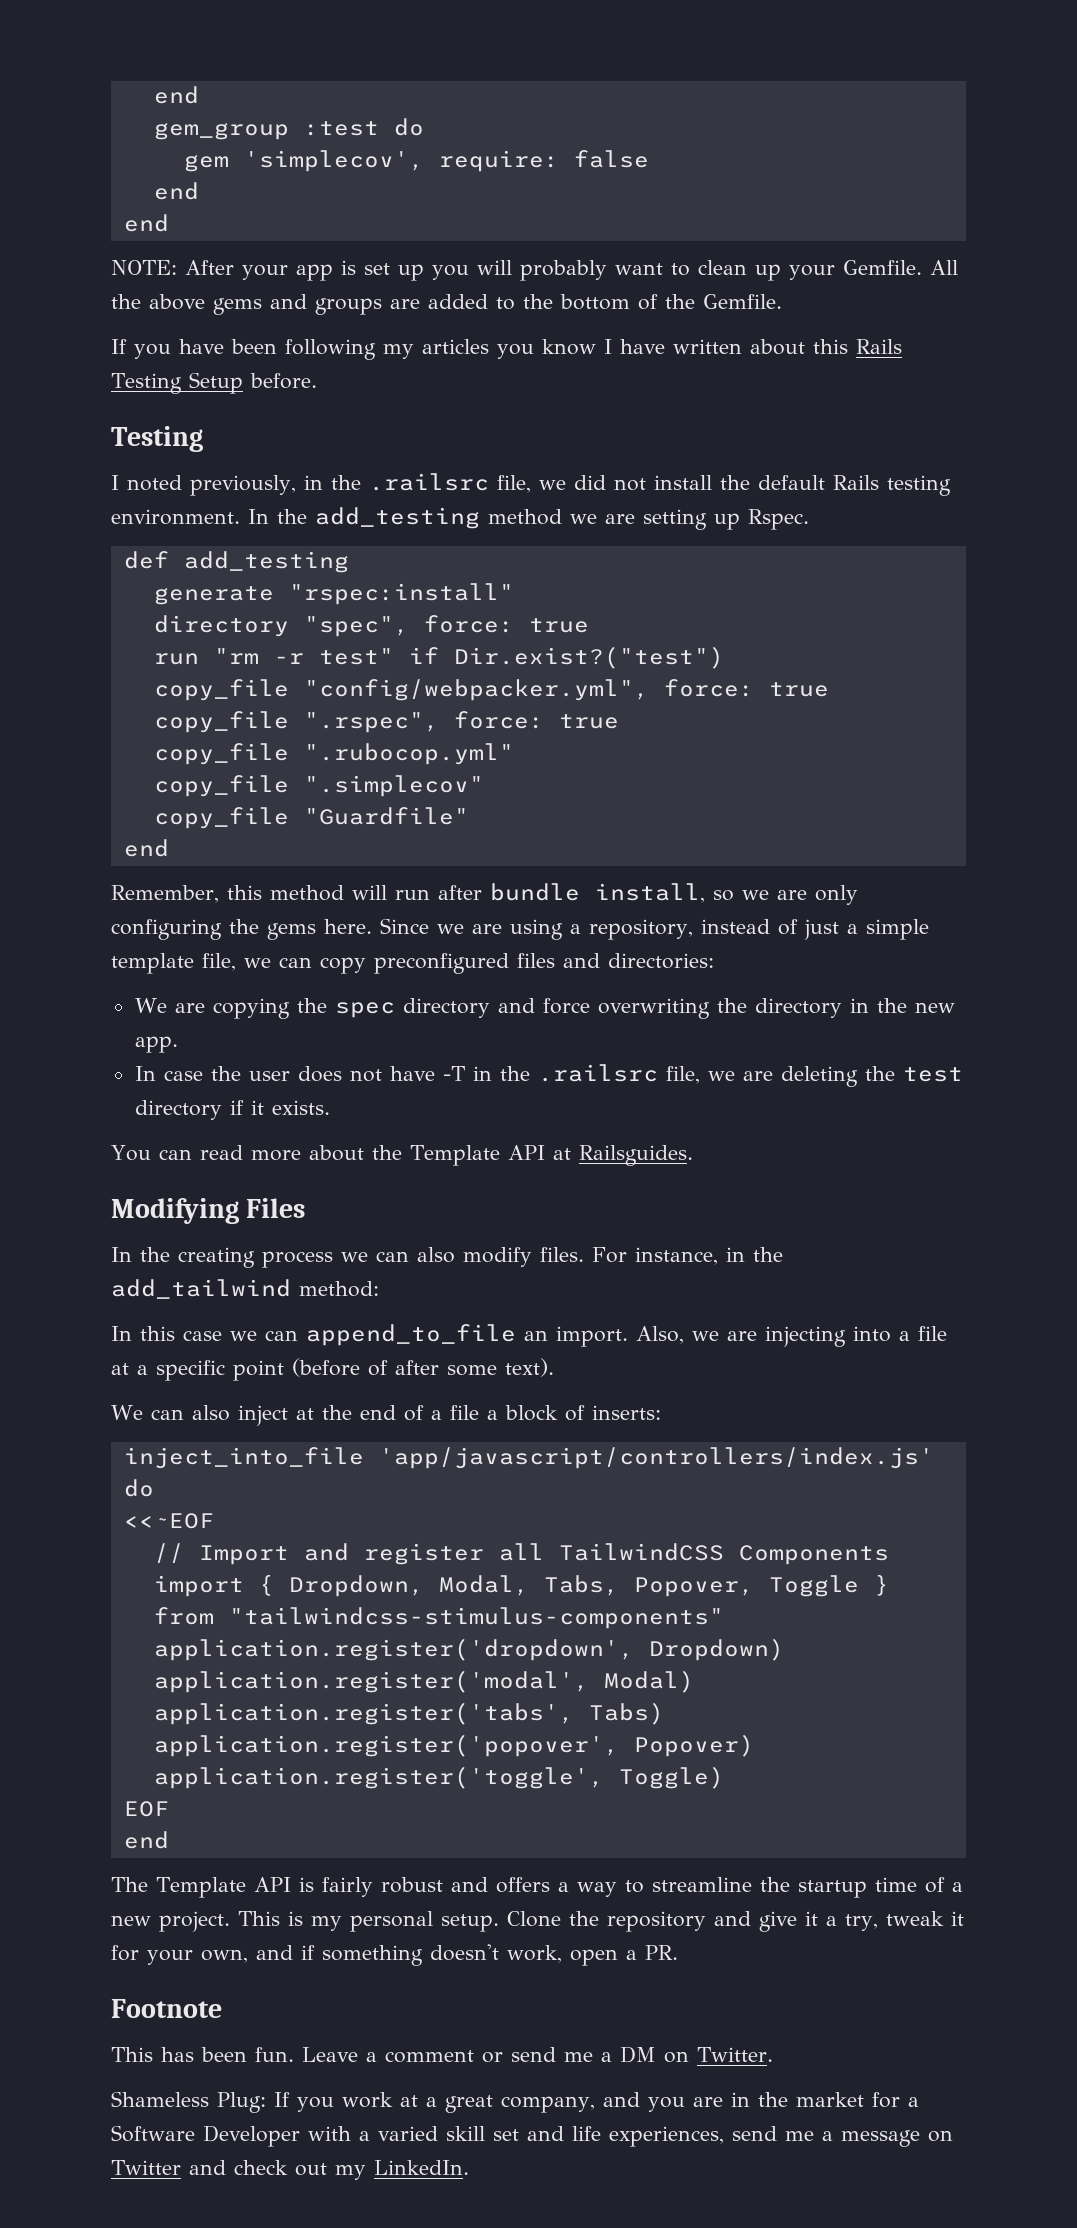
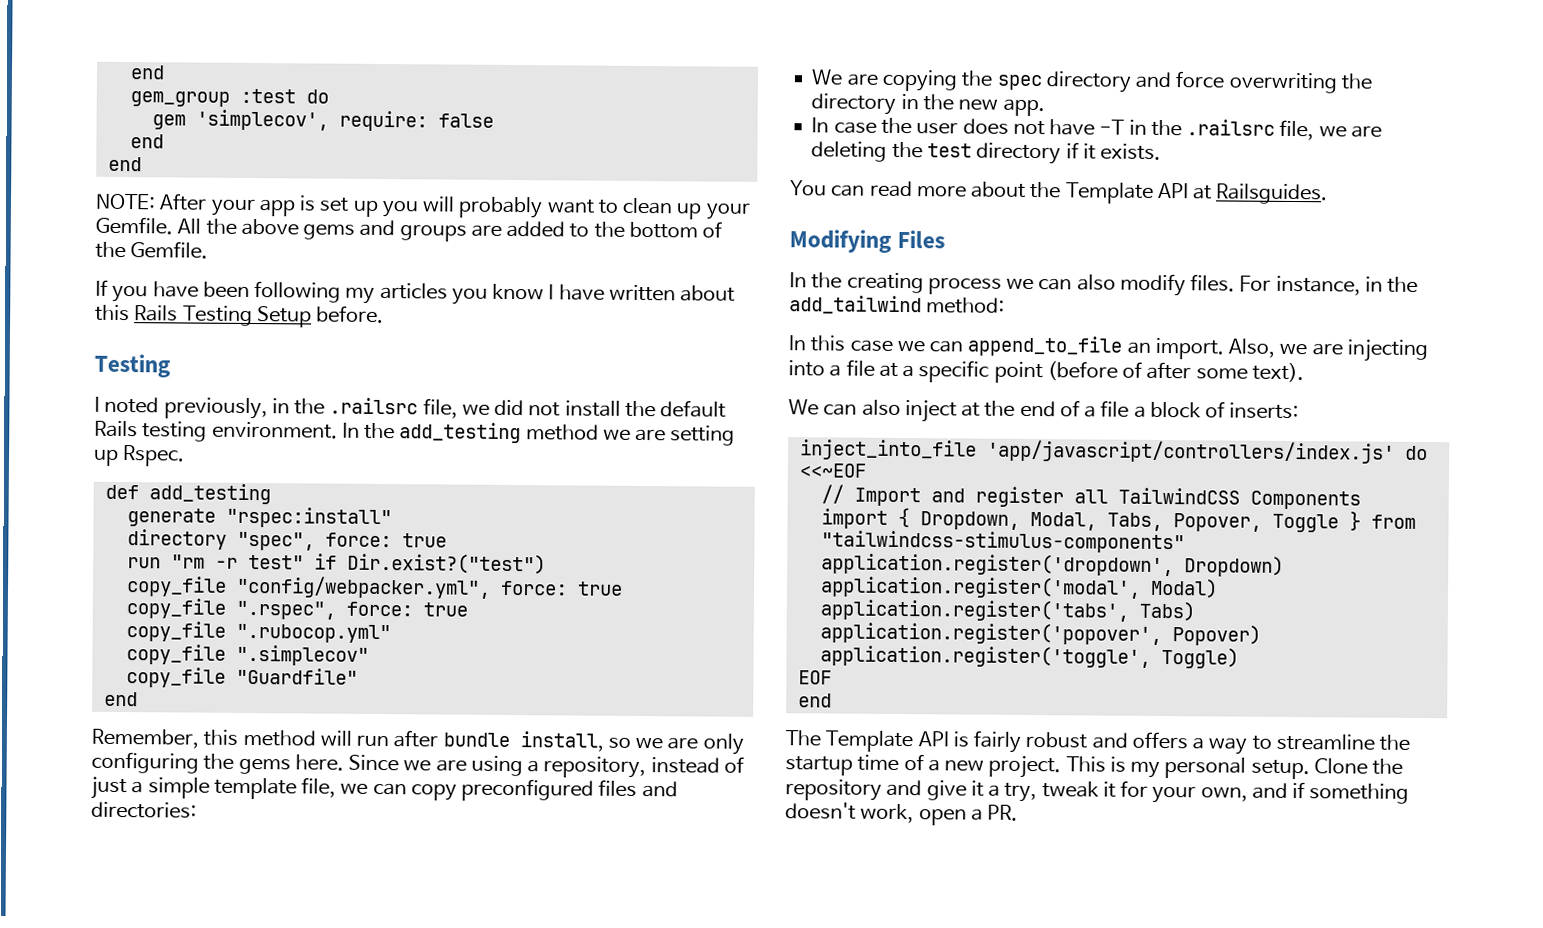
- Footnote
- This has been fun. Leave a comment or send me a DM on Twitter.
- Shameless Plug: If you work at a great company, and you are in the market for a Software Developer with a varied skill set and life experiences, send me a message on Twitter and check out my LinkedIn.

